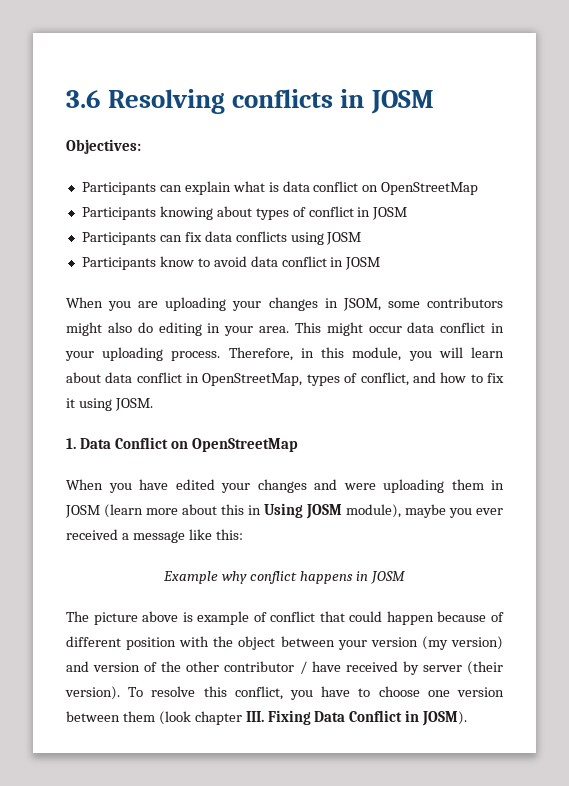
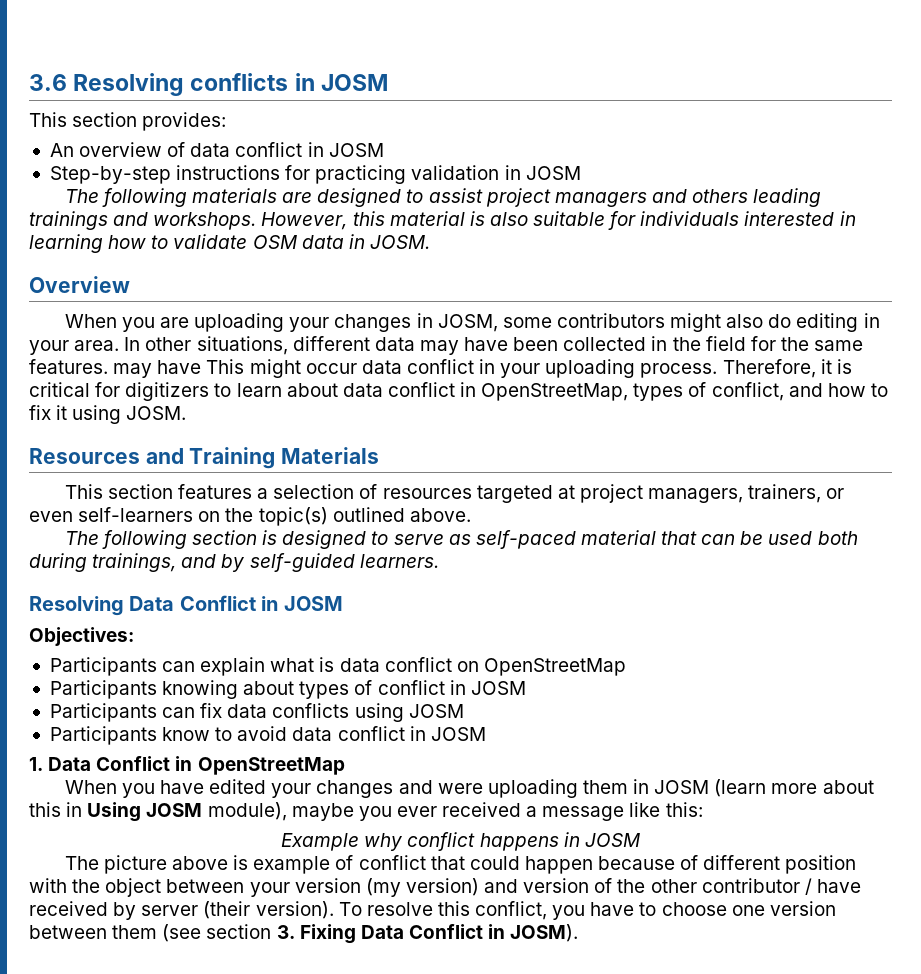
+ This section provides:
+ An overview of data conflict in JOSM
+ Step-by-step instructions for practicing validation in JOSM
+ The following materials are designed to assist project managers and others leading trainings and workshops. However, this material is also suitable for individuals interested in learning how to validate OSM data in JOSM.
+ Overview
+ When you are uploading your changes in JOSM, some contributors might also do editing in your area. In other situations, different data may have been collected in the field for the same features. may have This might occur data conflict in your uploading process. Therefore, it is critical for digitizers to learn about data conflict in OpenStreetMap, types of conflict, and how to fix it using JOSM.
+ Resources and Training Materials
+ This section features a selection of resources targeted at project managers, trainers, or even self-learners on the topic(s) outlined above.
+ The following section is designed to serve as self-paced material that can be used both during trainings, and by self-guided learners.
+ Resolving Data Conflict in JOSM
- When you are uploading your changes in JSOM, some contributors might also do editing in your area. This might occur data conflict in your uploading process. Therefore, in this module, you will learn about data conflict in OpenStreetMap, types of conflict, and how to fix it using JOSM.
- 1. Data Conflict on OpenStreetMap
+ 1. Data Conflict in OpenStreetMap
- To resolve this conflict, you have to choose one version between them (look chapter III. Fixing Data Conflict in JOSM).
+ To resolve this conflict, you have to choose one version between them (see section 3. Fixing Data Conflict in JOSM).

